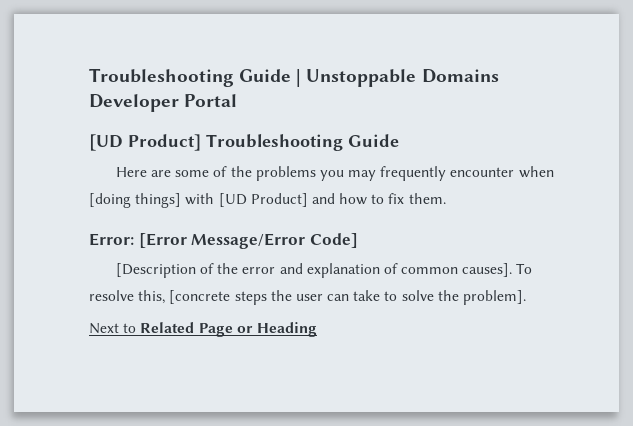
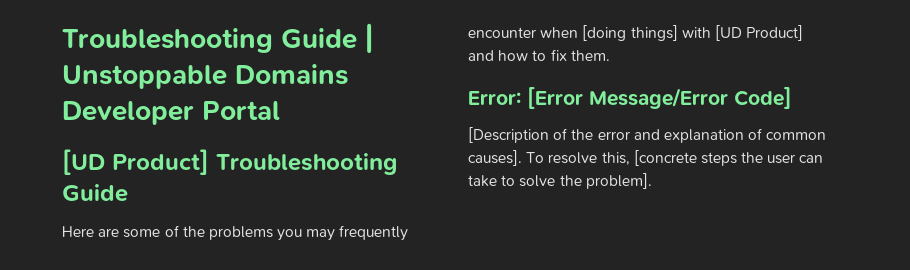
- Next to Related Page or Heading

